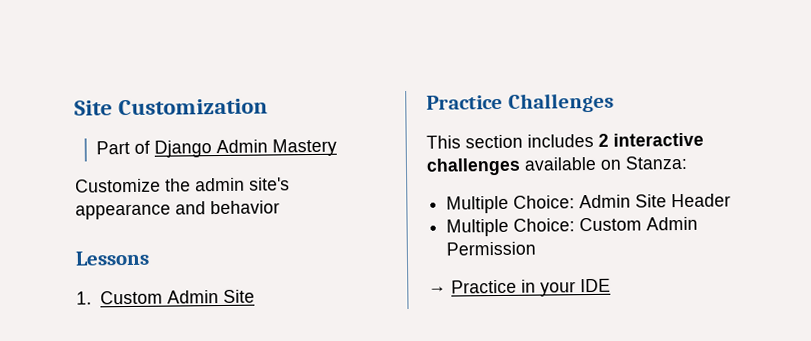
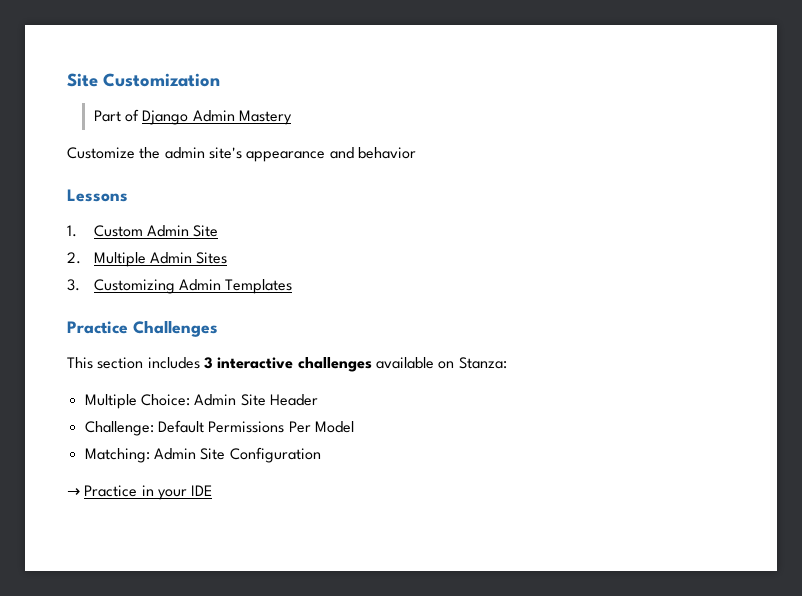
+ 2. Multiple Admin Sites
+ 3. Customizing Admin Templates
- This section includes 2 interactive challenges available on Stanza:
+ This section includes 3 interactive challenges available on Stanza:
- Multiple Choice: Custom Admin Permission
+ Challenge: Default Permissions Per Model
+ Matching: Admin Site Configuration

